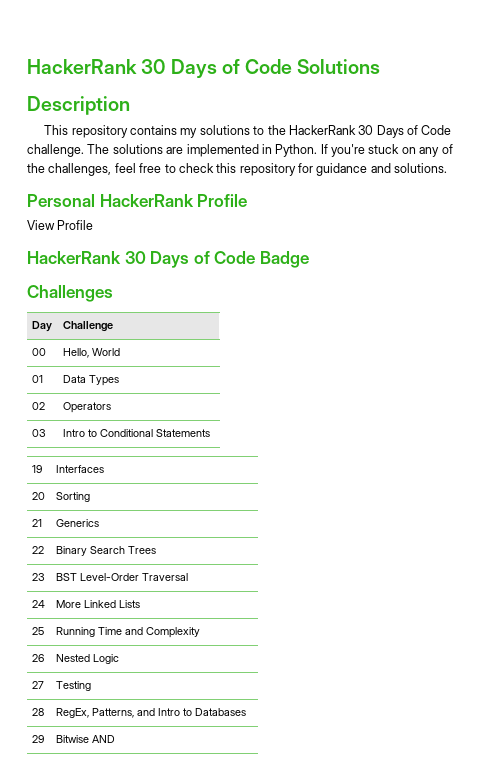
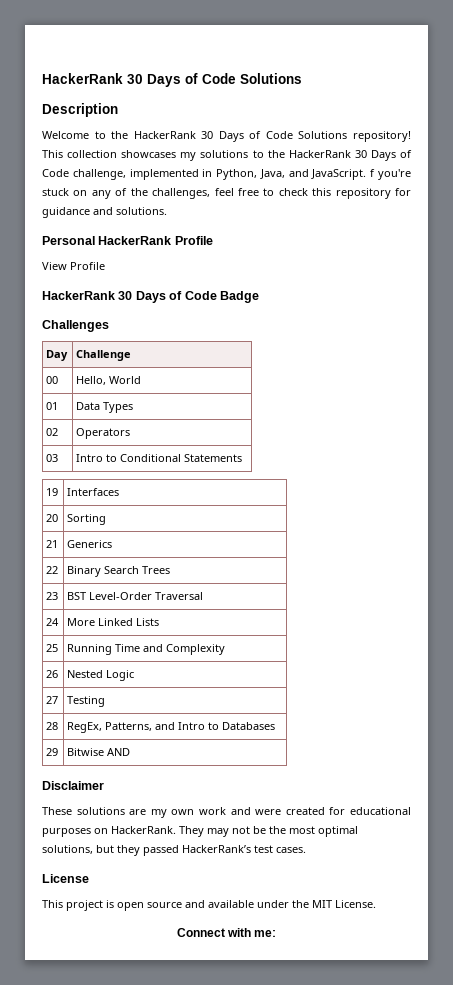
- This repository contains my solutions to the HackerRank 30 Days of Code challenge. The solutions are implemented in Python. If you're stuck on any of the challenges, feel free to check this repository for guidance and solutions.
+ Welcome to the HackerRank 30 Days of Code Solutions repository! This collection showcases my solutions to the HackerRank 30 Days of Code challenge, implemented in Python, Java, and JavaScript. f you're stuck on any of the challenges, feel free to check this repository for guidance and solutions.
+ Disclaimer
+ These solutions are my own work and were created for educational purposes on HackerRank. They may not be the most optimal solutions, but they passed HackerRank’s test cases.
+ License
+ This project is open source and available under the MIT License.
+ Connect with me:

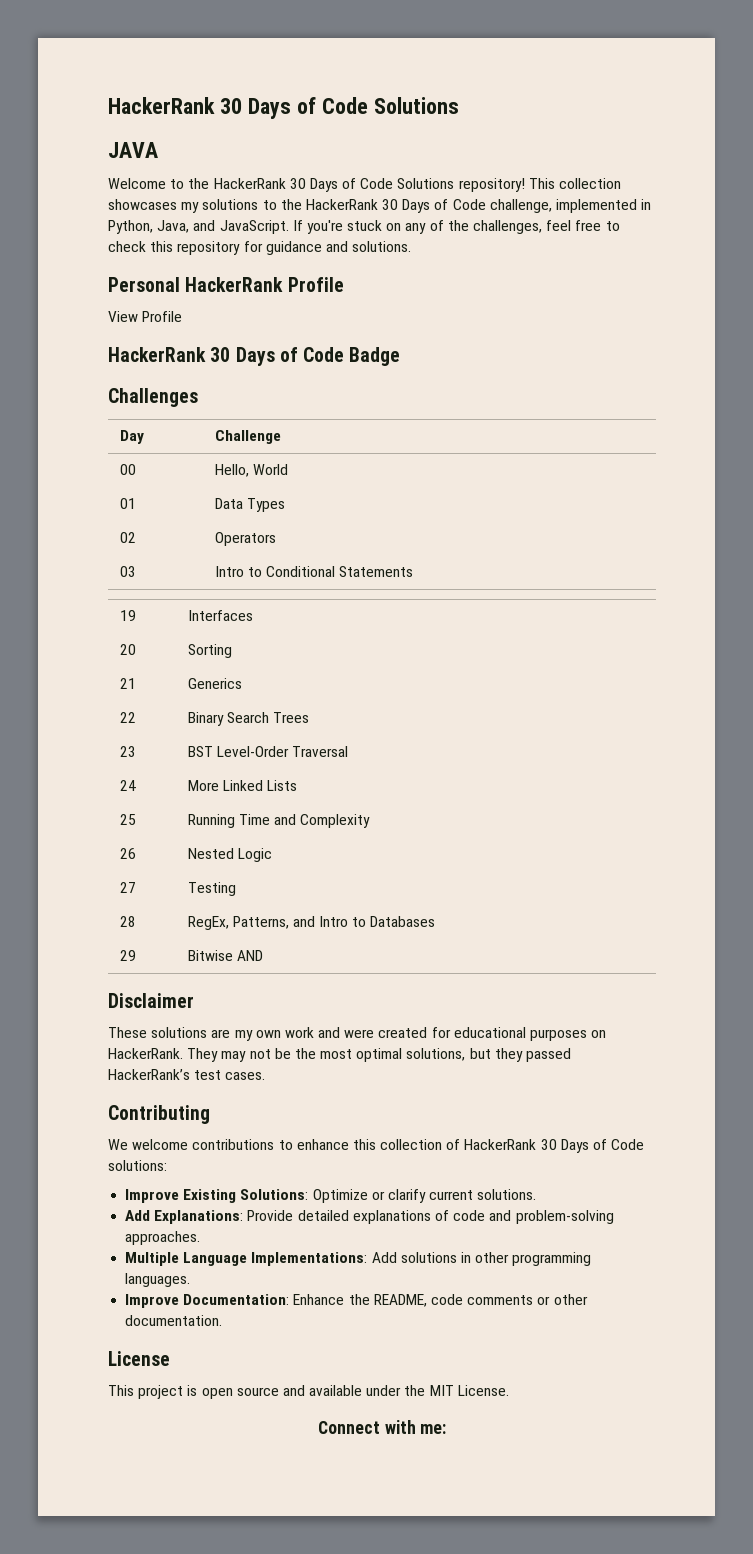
- Description
+ JAVA
- This collection showcases my solutions to the HackerRank 30 Days of Code challenge, implemented in Python, Java, and JavaScript. f you're stuck on any of the challenges, feel free to check this repository for guidance and solutions.
+ This collection showcases my solutions to the HackerRank 30 Days of Code challenge, implemented in Python, Java, and JavaScript. If you're stuck on any of the challenges, feel free to check this repository for guidance and solutions.
+ Contributing
+ We welcome contributions to enhance this collection of HackerRank 30 Days of Code solutions:
+ Improve Existing Solutions: Optimize or clarify current solutions.
+ Add Explanations: Provide detailed explanations of code and problem-solving approaches.
+ Multiple Language Implementations: Add solutions in other programming languages.
+ Improve Documentation: Enhance the README, code comments or other documentation.

